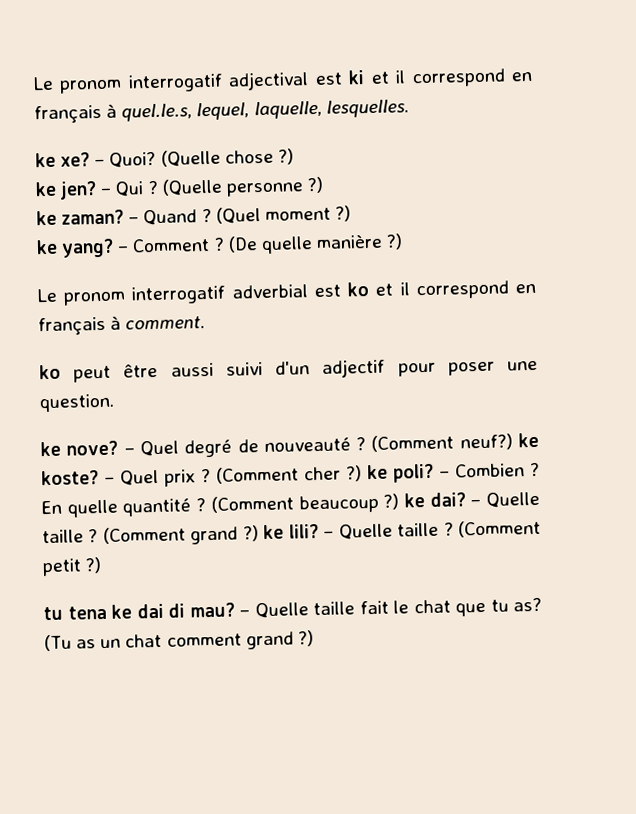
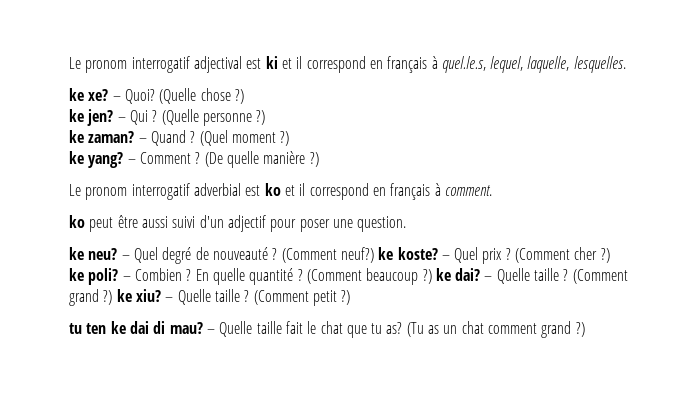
- ke nove?
+ ke neu?
- (Comment grand ?) ke lili?
+ (Comment grand ?) ke xiu?
- tu tena ke dai di mau?
+ tu ten ke dai di mau?

